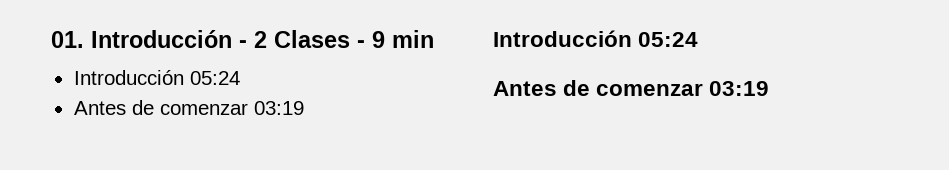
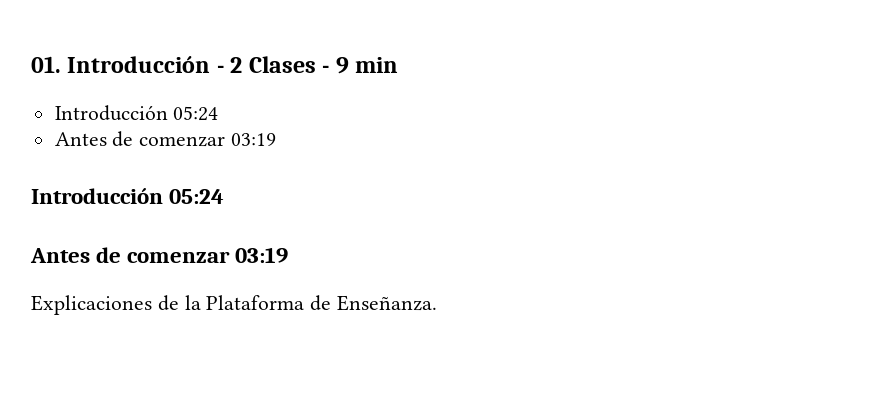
+ Explicaciones de la Plataforma de Enseñanza.

